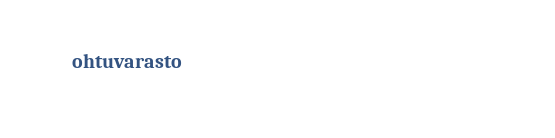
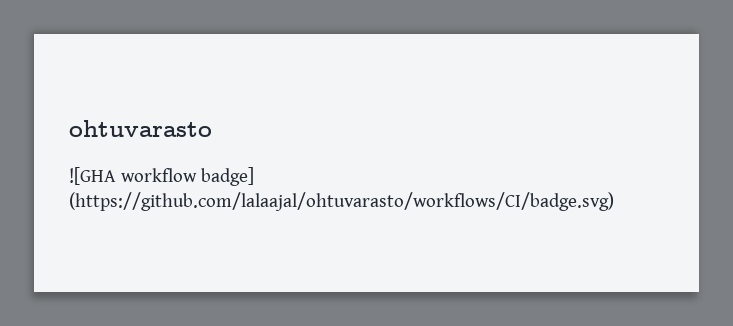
+ ![GHA workflow badge] (https://github.com/lalaajal/ohtuvarasto/workflows/CI/badge.svg)

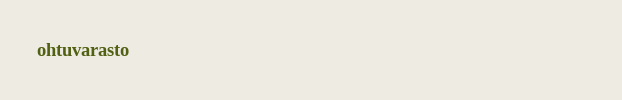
- ![GHA workflow badge] (https://github.com/lalaajal/ohtuvarasto/workflows/CI/badge.svg)

